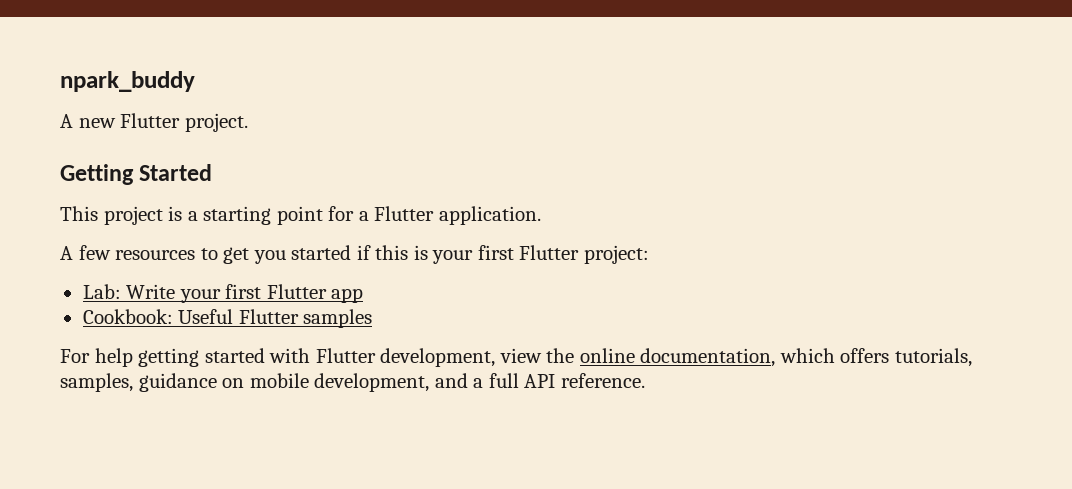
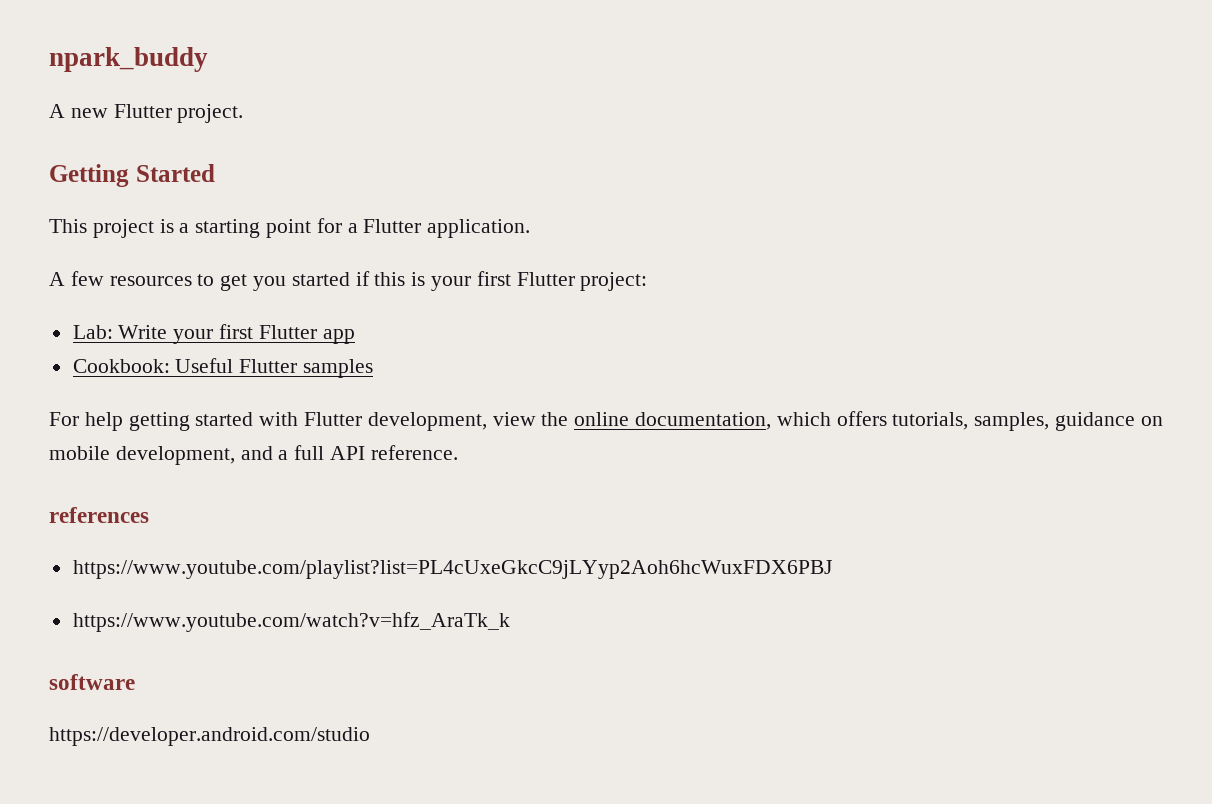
+ references
+ https://www.youtube.com/playlist?list=PL4cUxeGkcC9jLYyp2Aoh6hcWuxFDX6PBJ
+ https://www.youtube.com/watch?v=hfz_AraTk_k
+ software
+ https://developer.android.com/studio

